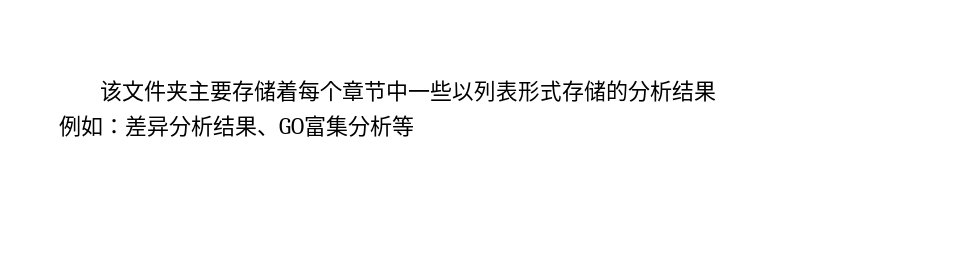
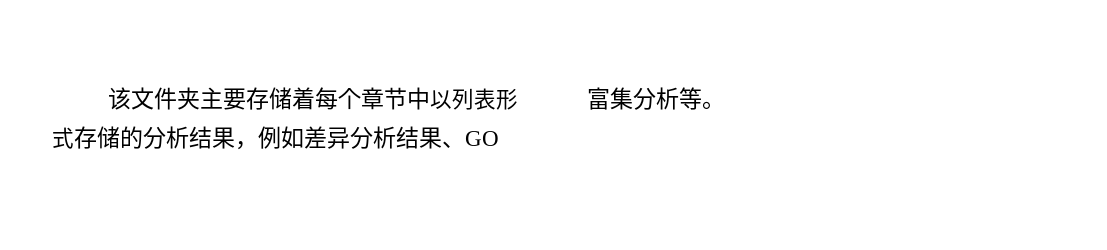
- 该文件夹主要存储着每个章节中一些以列表形式存储的分析结果
- 例如：差异分析结果、GO富集分析等
+ 该文件夹主要存储着每个章节中以列表形式存储的分析结果，例如差异分析结果、GO富集分析等。

